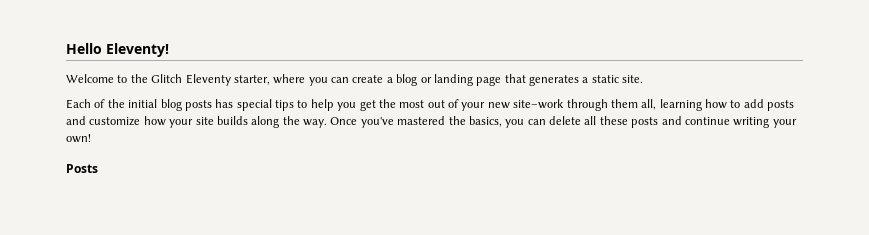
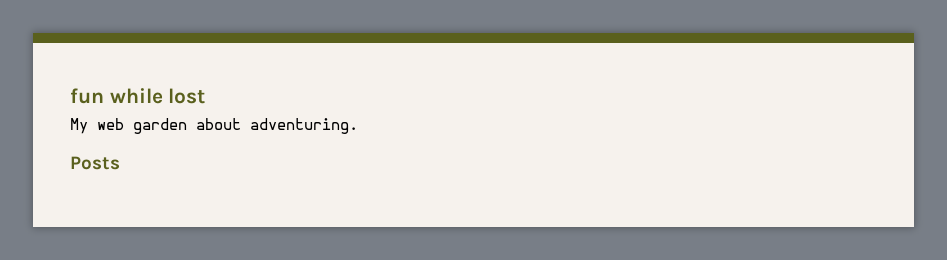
- Hello Eleventy!
- Welcome to the Glitch Eleventy starter, where you can create a blog or landing page that generates a static site.
- Each of the initial blog posts has special tips to help you get the most out of your new site–work through them all, learning how to add posts and customize how your site builds along the way. Once you've mastered the basics, you can delete all these posts and continue writing your own!
+ fun while lost
+ My web garden about adventuring.

